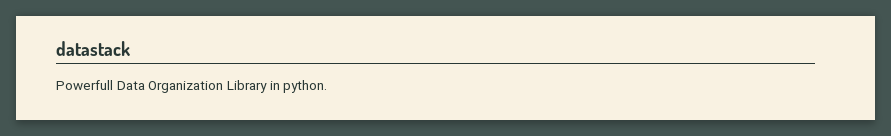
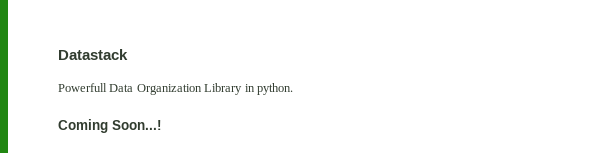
- datastack
+ Datastack
+ Coming Soon...!

